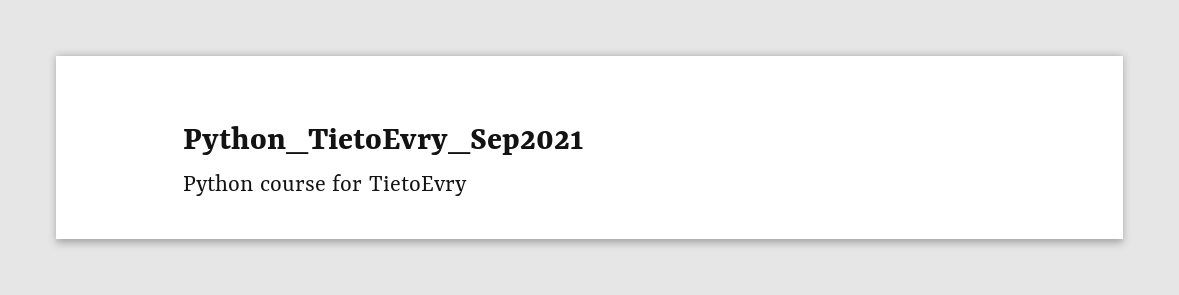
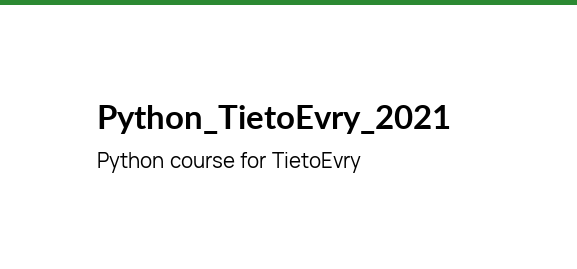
- Python_TietoEvry_Sep2021
+ Python_TietoEvry_2021

